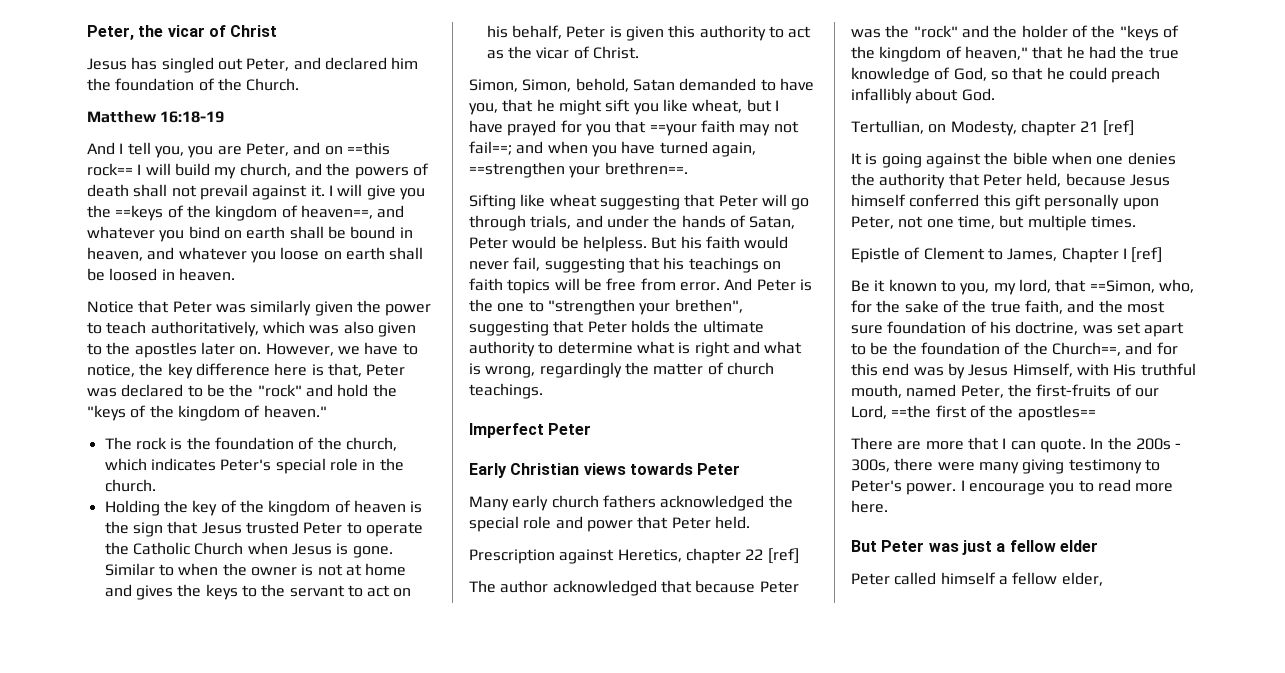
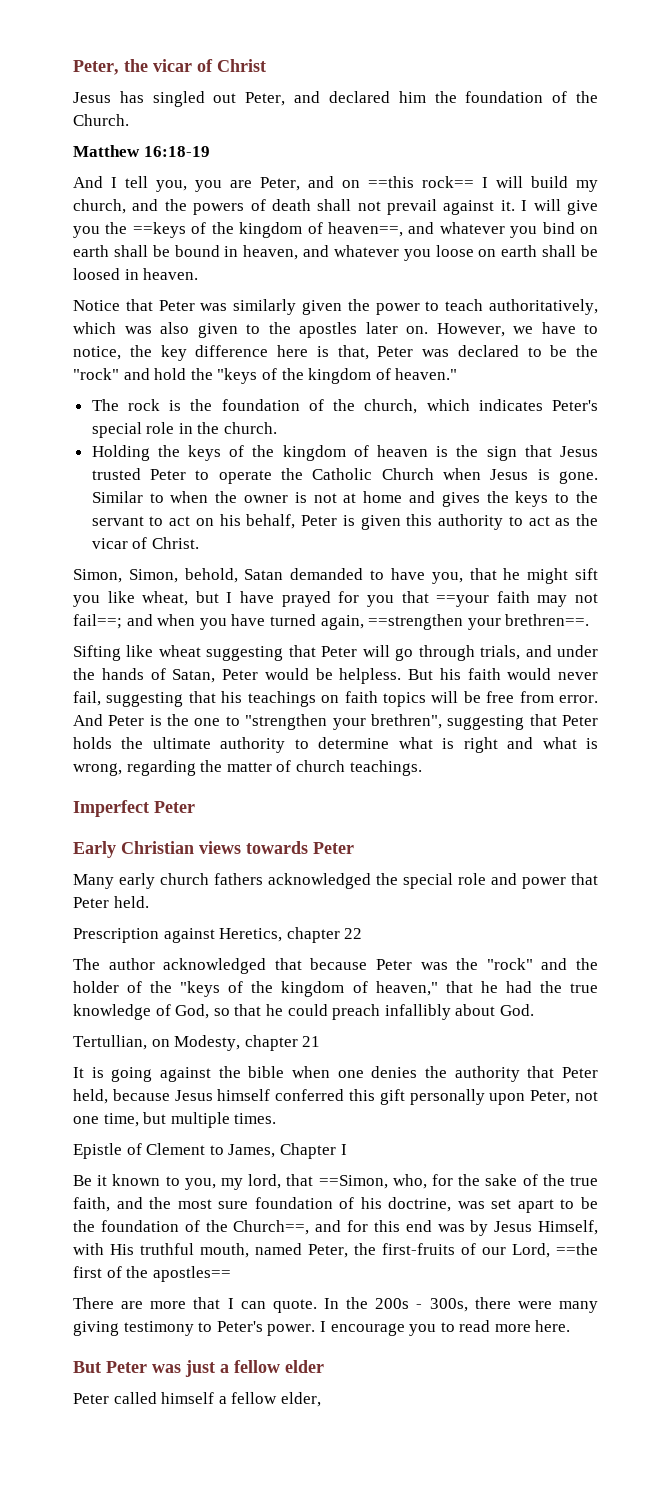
- Holding the key of the kingdom of heaven is the sign that Jesus trusted Peter to operate the Catholic Church when Jesus is gone.
+ Holding the keys of the kingdom of heaven is the sign that Jesus trusted Peter to operate the Catholic Church when Jesus is gone.
- And Peter is the one to "strengthen your brethen", suggesting that Peter holds the ultimate authority to determine what is right and what is wrong, regardingly the matter of church teachings.
+ And Peter is the one to "strengthen your brethren", suggesting that Peter holds the ultimate authority to determine what is right and what is wrong, regarding the matter of church teachings.
- Prescription against Heretics, chapter 22 [ref]
+ Prescription against Heretics, chapter 22
- Tertullian, on Modesty, chapter 21 [ref]
+ Tertullian, on Modesty, chapter 21
- Epistle of Clement to James, Chapter I [ref]
+ Epistle of Clement to James, Chapter I

